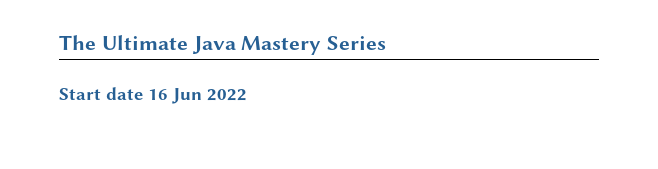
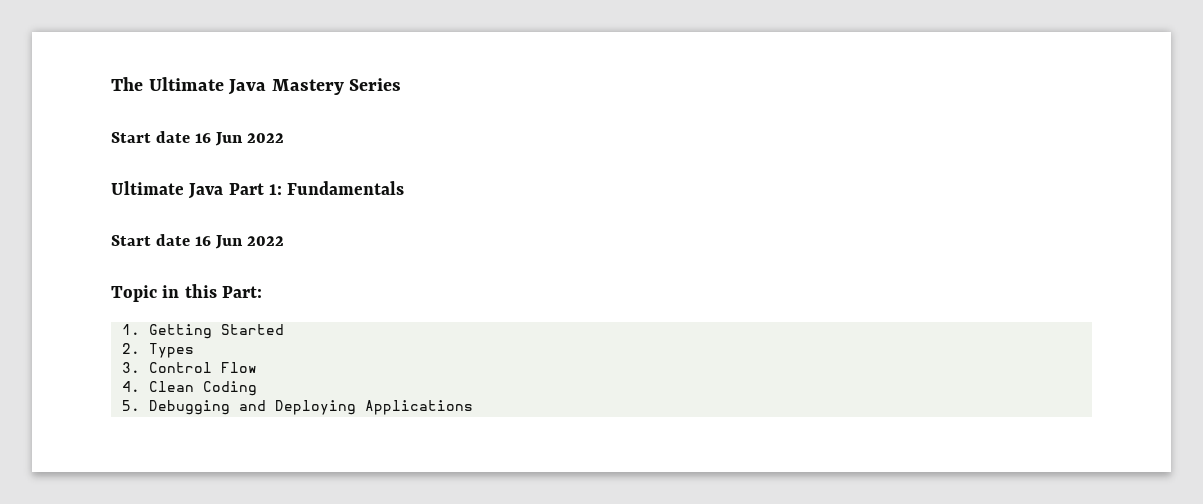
+ Ultimate Java Part 1: Fundamentals
+ Start date 16 Jun 2022
+ Topic in this Part:
+ 1. Getting Started
+ 2. Types
+ 3. Control Flow
+ 4. Clean Coding
+ 5. Debugging and Deploying Applications

